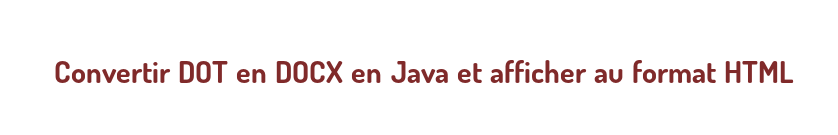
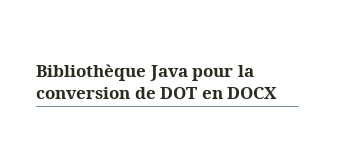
- Convertir DOT en DOCX en Java et afficher au format HTML
+ Bibliothèque Java pour la conversion de DOT en DOCX

